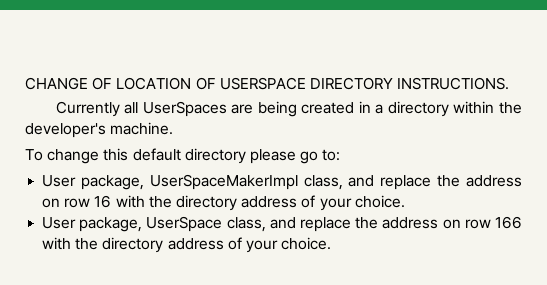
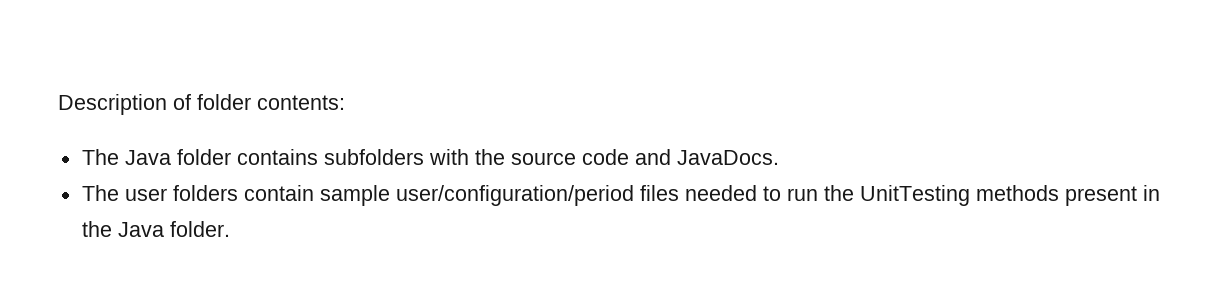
- CHANGE OF LOCATION OF USERSPACE DIRECTORY INSTRUCTIONS.
- Currently all UserSpaces are being created in a directory within the developer's machine.
- To change this default directory please go to:
- User package, UserSpaceMakerImpl class, and replace the address on row 16 with the directory address of your choice.
- User package, UserSpace class, and replace the address on row 166 with the directory address of your choice.
+ Description of folder contents:
+ The Java folder contains subfolders with the source code and JavaDocs.
+ The user folders contain sample user/configuration/period files needed to run the UnitTesting methods present in the Java folder.

